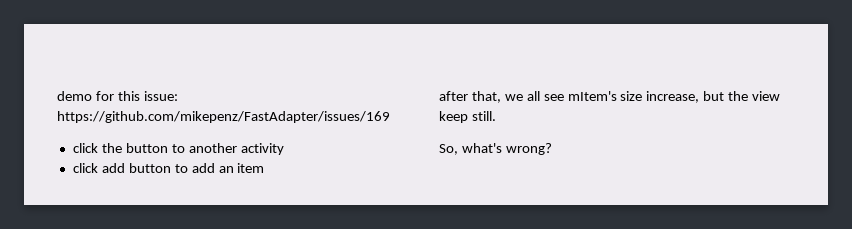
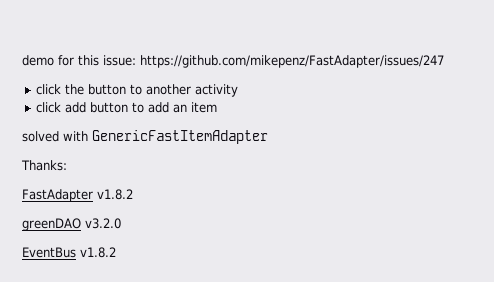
- demo for this issue: https://github.com/mikepenz/FastAdapter/issues/169
+ demo for this issue: https://github.com/mikepenz/FastAdapter/issues/247
- after that, we all see mItem's size increase, but the view keep still.
- So, what's wrong?
+ solved with GenericFastItemAdapter
+ Thanks:
+ FastAdapter v1.8.2
+ greenDAO v3.2.0
+ EventBus v1.8.2

